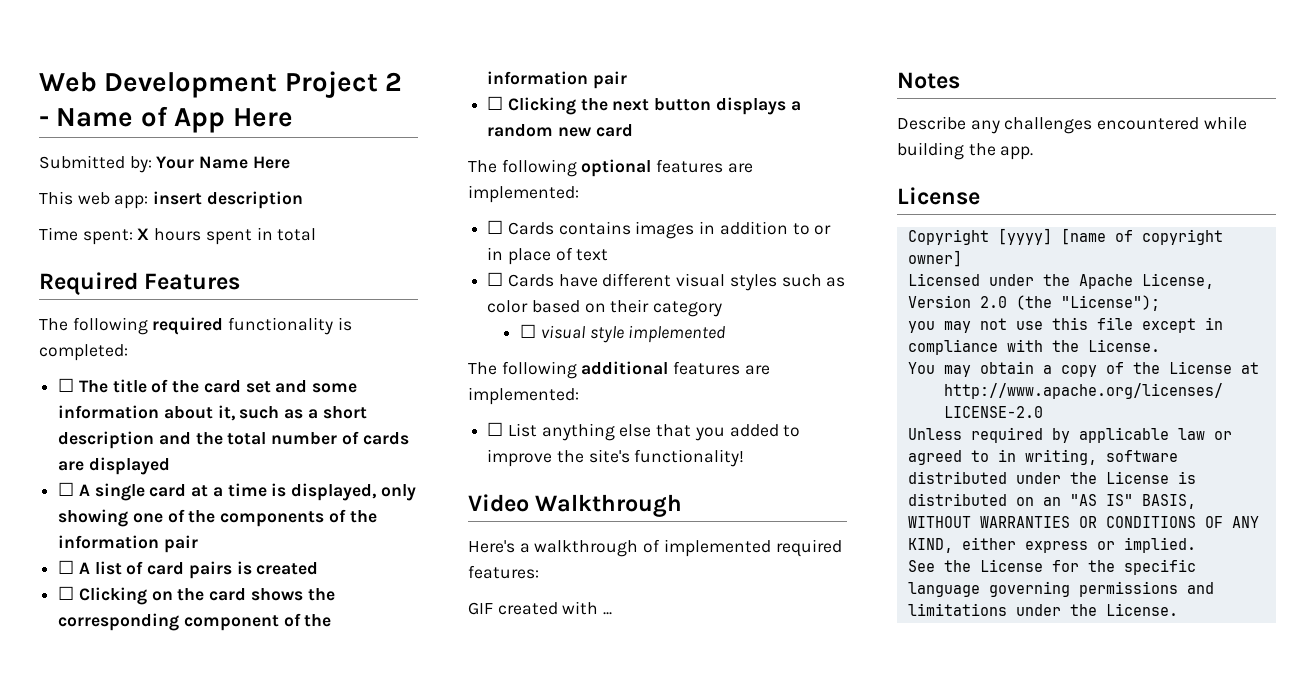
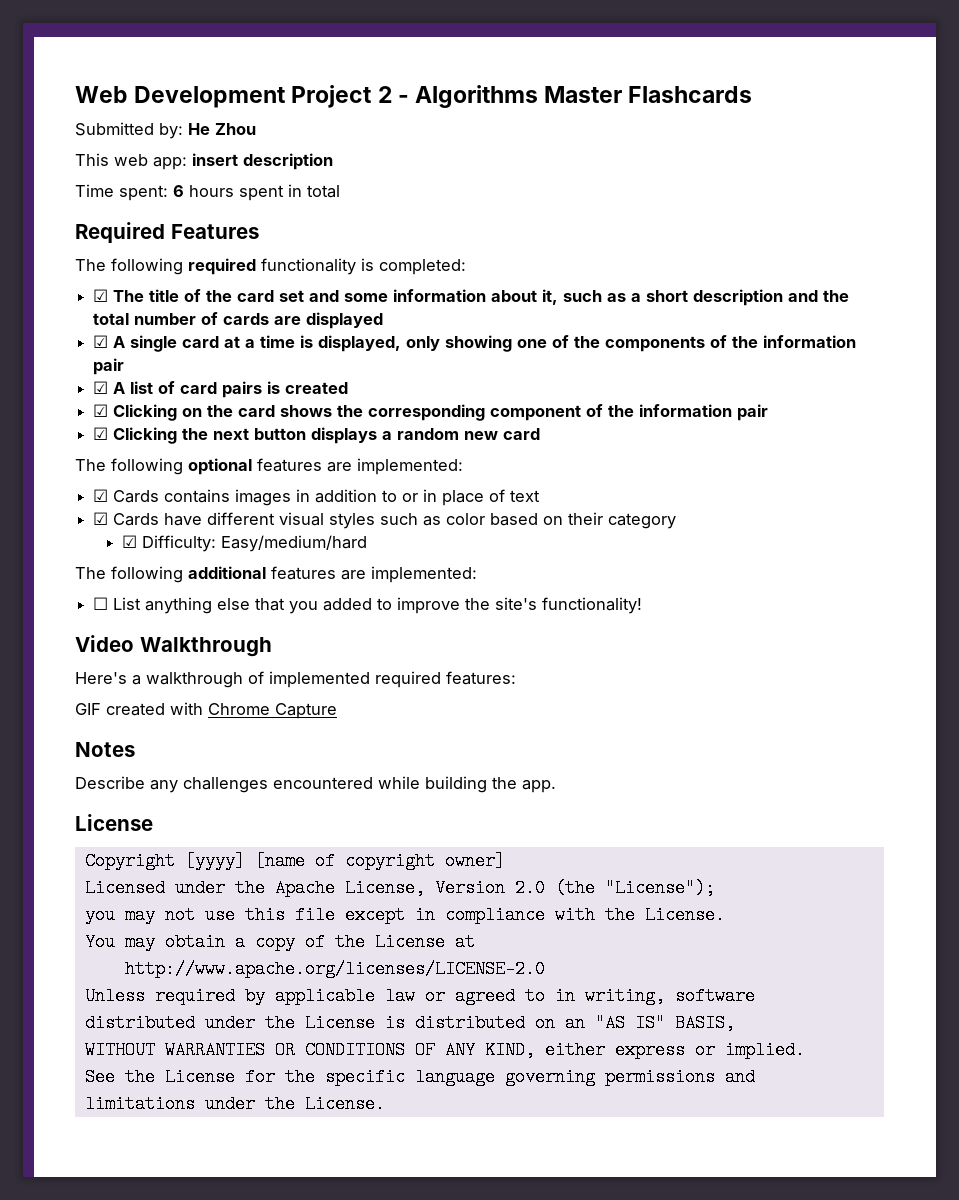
- Web Development Project 2 - Name of App Here
+ Web Development Project 2 - Algorithms Master Flashcards
- Submitted by: Your Name Here
+ Submitted by: He Zhou
- Time spent: X hours spent in total
+ Time spent: 6 hours spent in total
- ☐ The title of the card set and some information about it, such as a short description and the total number of cards are displayed
+ ☑ The title of the card set and some information about it, such as a short description and the total number of cards are displayed
- ☐ A single card at a time is displayed, only showing one of the components of the information pair
+ ☑ A single card at a time is displayed, only showing one of the components of the information pair
- ☐ A list of card pairs is created
+ ☑ A list of card pairs is created
- ☐ Clicking on the card shows the corresponding component of the information pair
+ ☑ Clicking on the card shows the corresponding component of the information pair
- ☐ Clicking the next button displays a random new card
+ ☑ Clicking the next button displays a random new card
- ☐ Cards contains images in addition to or in place of text
+ ☑ Cards contains images in addition to or in place of text
- ☐ Cards have different visual styles such as color based on their category
+ ☑ Cards have different visual styles such as color based on their category
- ☐ visual style implemented
+ ☑ Difficulty: Easy/medium/hard
- GIF created with ...
+ GIF created with Chrome Capture

